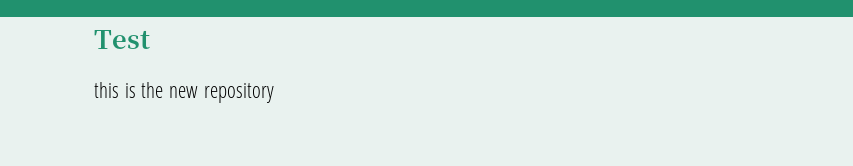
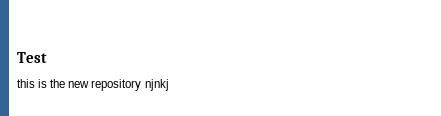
- this is the new repository
+ this is the new repository njnkj

